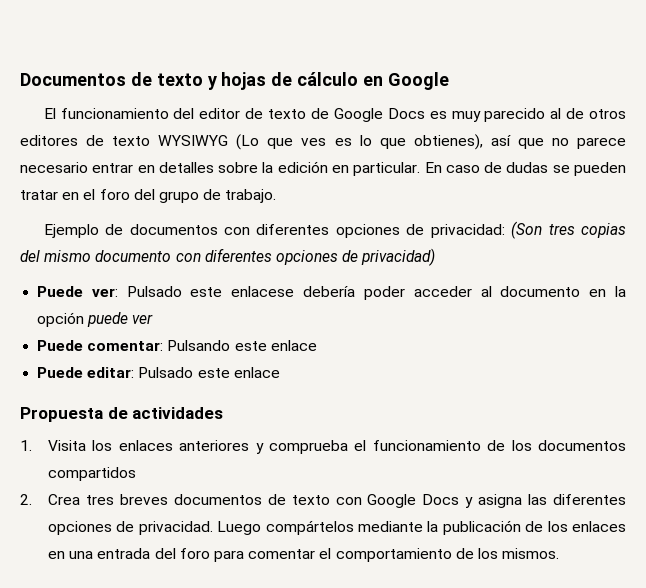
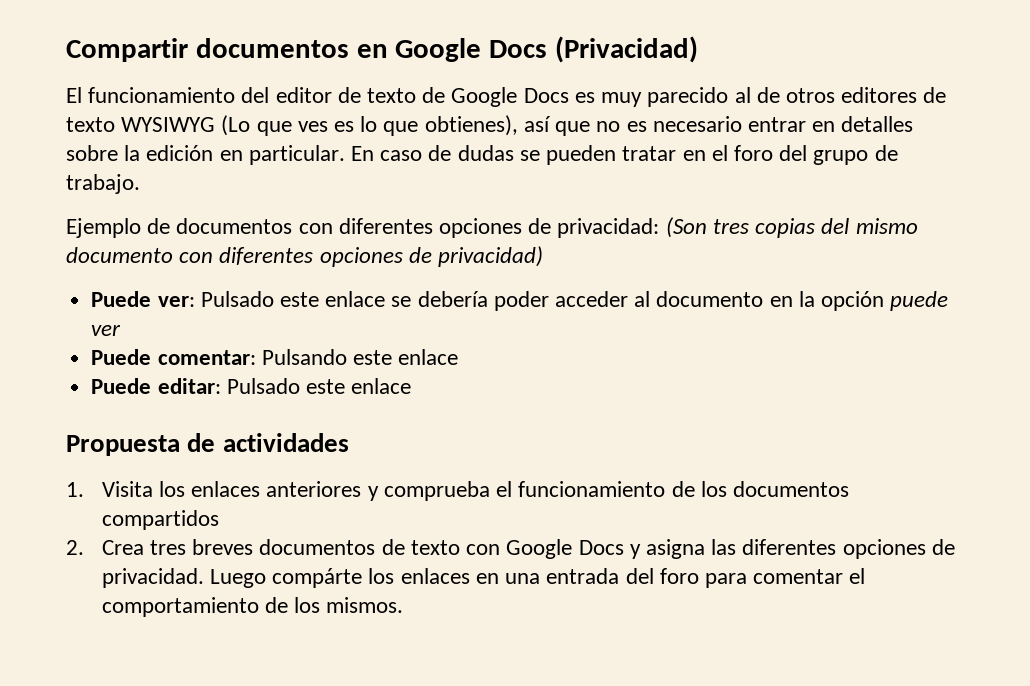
- Documentos de texto y hojas de cálculo en Google
+ Compartir documentos en Google Docs (Privacidad)
- El funcionamiento del editor de texto de Google Docs es muy parecido al de otros editores de texto WYSIWYG (Lo que ves es lo que obtienes), así que no parece necesario entrar en detalles sobre la edición en particular.
+ El funcionamiento del editor de texto de Google Docs es muy parecido al de otros editores de texto WYSIWYG (Lo que ves es lo que obtienes), así que no es necesario entrar en detalles sobre la edición en particular.
- Puede ver: Pulsado este enlacese debería poder acceder al documento en la opción puede ver
+ Puede ver: Pulsado este enlace se debería poder acceder al documento en la opción puede ver
- Luego compártelos mediante la publicación de los enlaces en una entrada del foro para comentar el comportamiento de los mismos.
+ Luego compárte los enlaces en una entrada del foro para comentar el comportamiento de los mismos.

